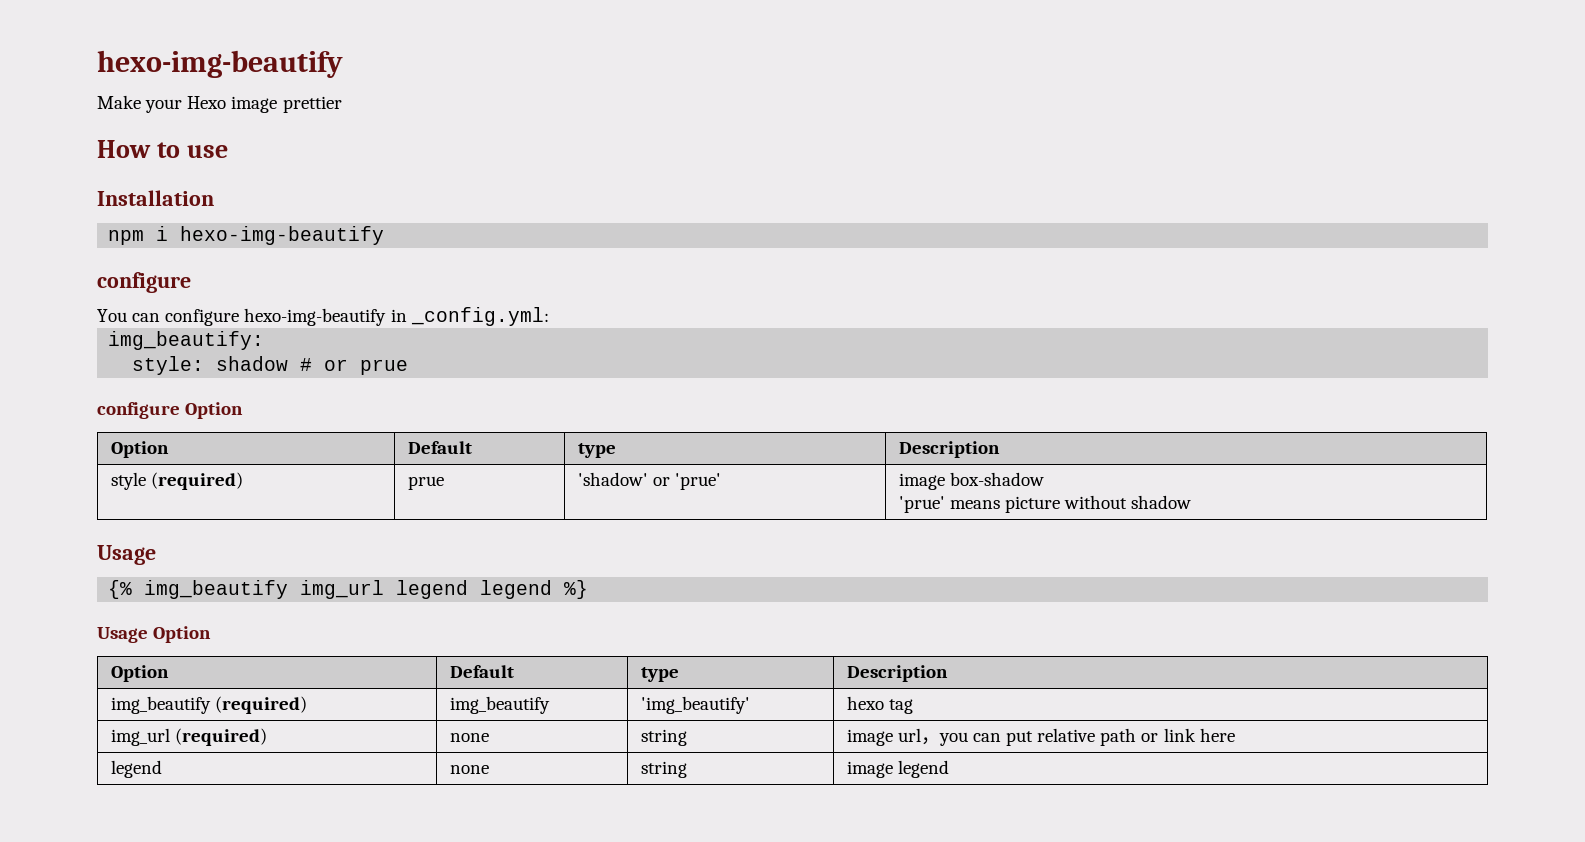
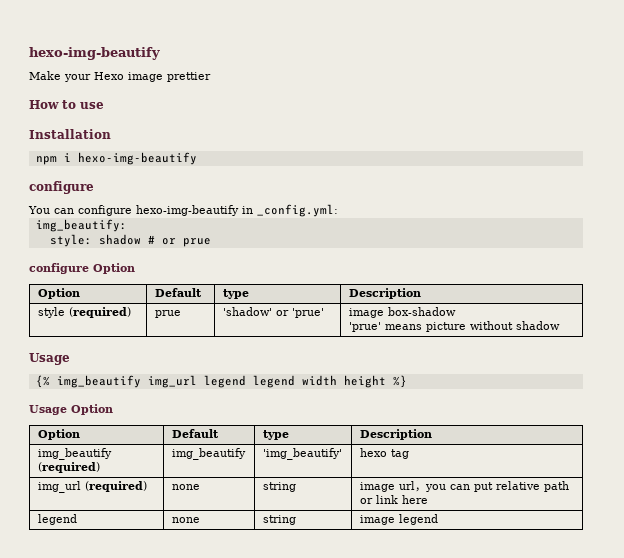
- {% img_beautify img_url legend legend %}
+ {% img_beautify img_url legend legend width height %}

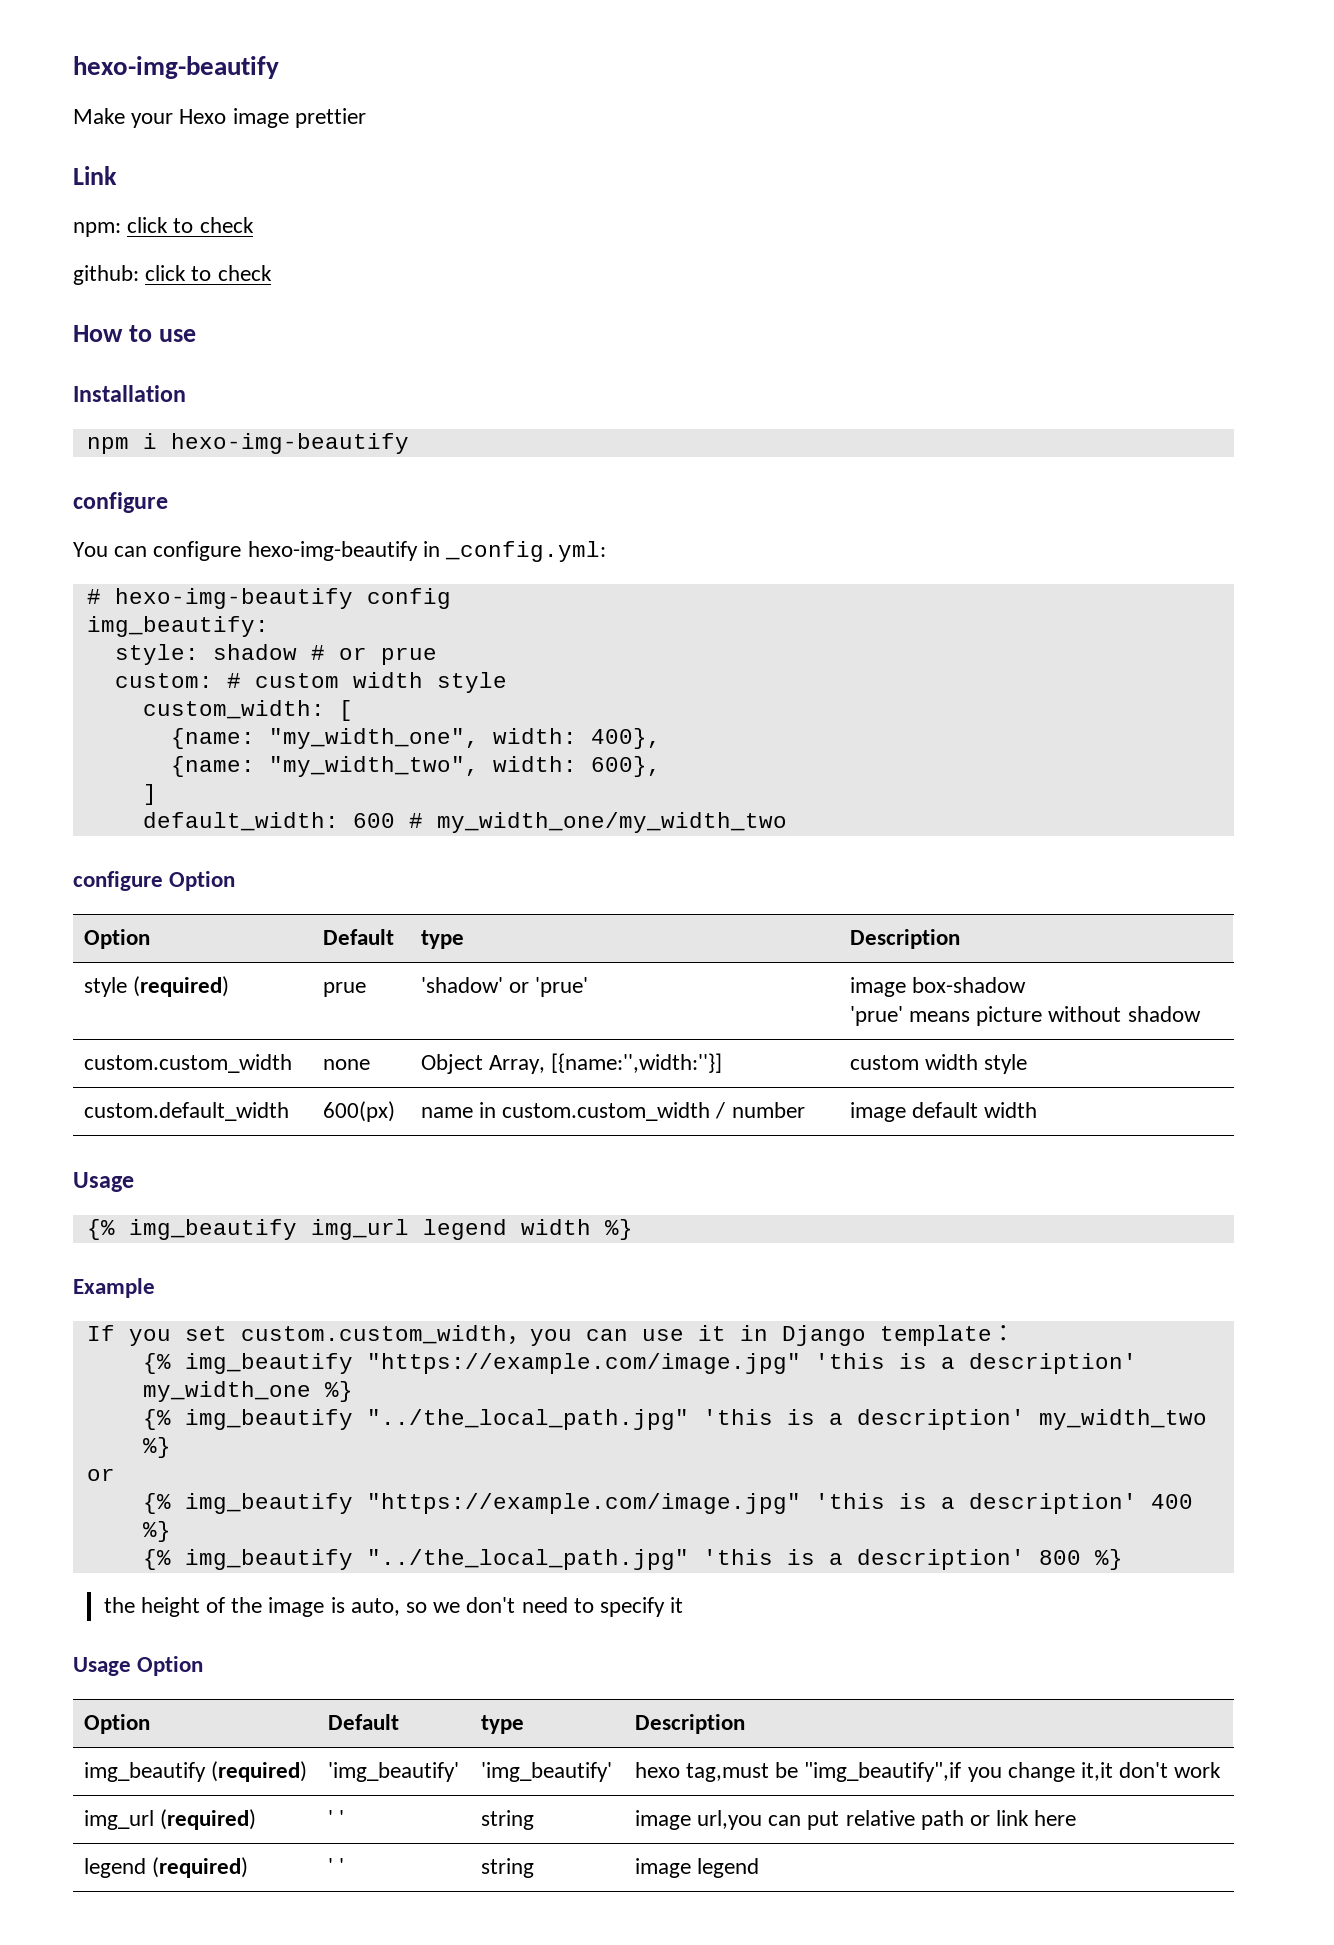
+ Link
+ npm: click to check
+ github: click to check
+ # hexo-img-beautify config
+ custom: # custom width style
+ custom_width: [
+ {name: "my_width_one", width: 400},
+ {name: "my_width_two", width: 600},
+ ]
+ default_width: 600 # my_width_one/my_width_two
+ custom.custom_width | none | Object Array, [{name:'',width:''}] | custom width style
+ custom.default_width | 600(px) | name in custom.custom_width / number | image default width
- {% img_beautify img_url legend legend width height %}
+ {% img_beautify img_url legend width %}
+ Example
+ If you set custom.custom_width，you can use it in Django template：
+ {% img_beautify "https://example.com/image.jpg" 'this is a description' my_width_one %}
+ {% img_beautify "../the_local_path.jpg" 'this is a description' my_width_two %}
+ or
+ {% img_beautify "https://example.com/image.jpg" 'this is a description' 400 %}
+ {% img_beautify "../the_local_path.jpg" 'this is a description' 800 %}
+ the height of the image is auto, so we don't need to specify it
- img_beautify (required) | img_beautify | 'img_beautify' | hexo tag
+ img_beautify (required) | 'img_beautify' | 'img_beautify' | hexo tag,must be "img_beautify",if you change it,it don't work
- img_url (required) | none | string | image url，you can put relative path or link here
+ img_url (required) | ' ' | string | image url,you can put relative path or link here
- legend | none | string | image legend
+ legend (required) | ' ' | string | image legend

